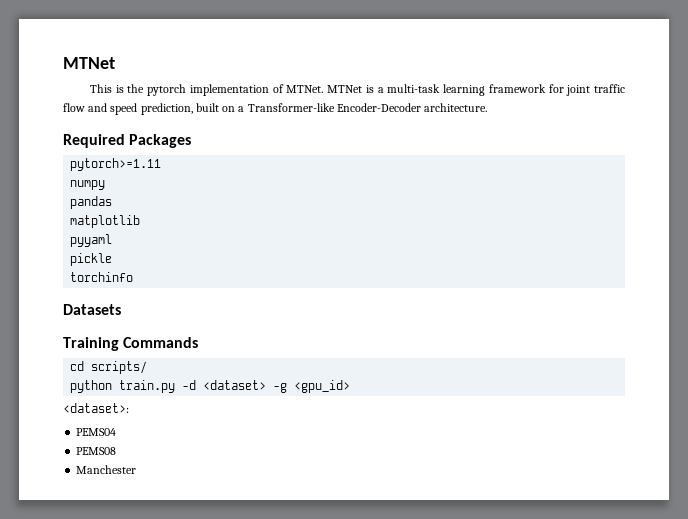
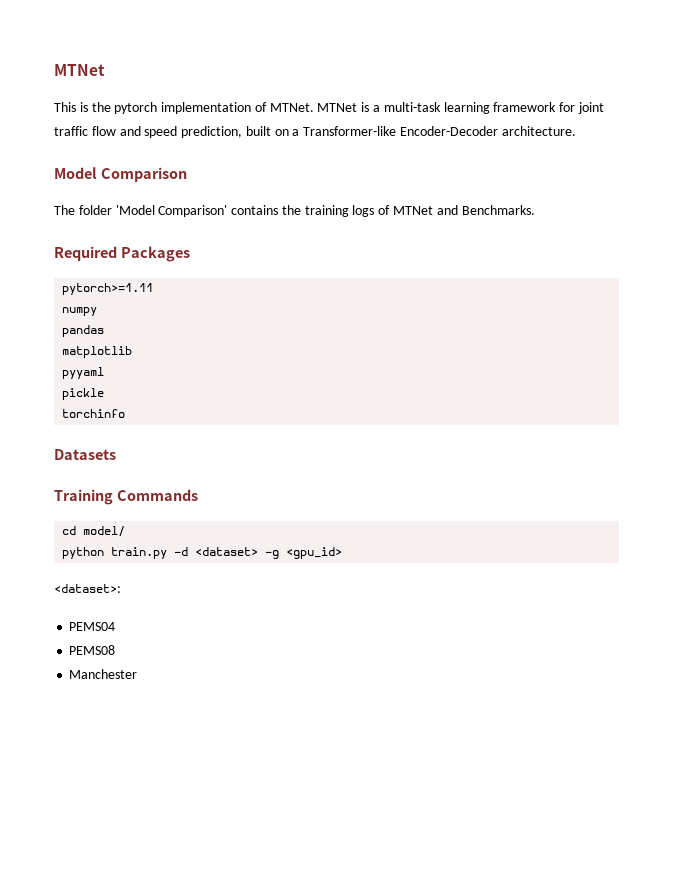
+ Model Comparison
+ The folder 'Model Comparison' contains the training logs of MTNet and Benchmarks.
- cd scripts/
+ cd model/

